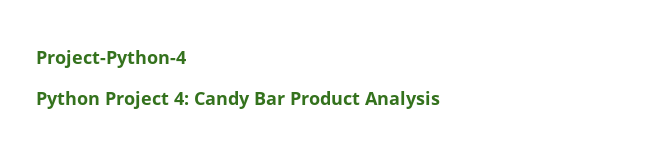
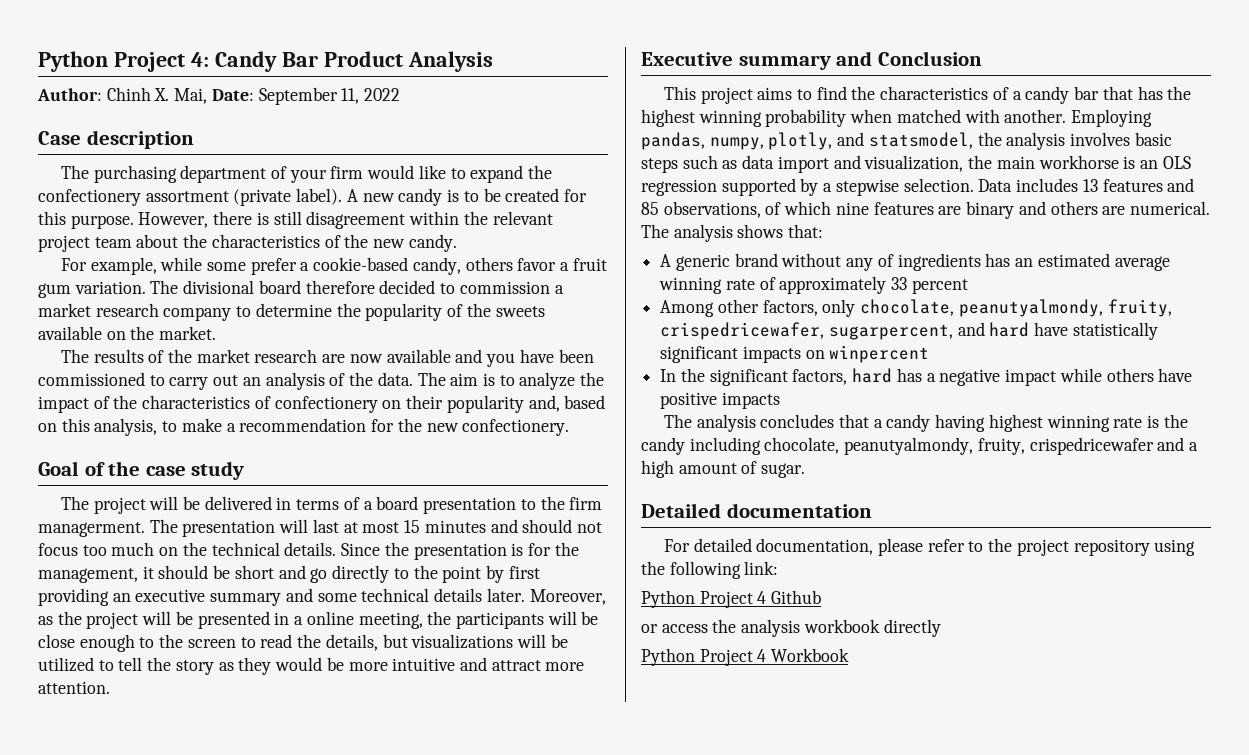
- Project-Python-4
+ Author: Chinh X. Mai, Date: September 11, 2022
+ Case description
+ The purchasing department of your firm would like to expand the confectionery assortment (private label). A new candy is to be created for this purpose. However, there is still disagreement within the relevant project team about the characteristics of the new candy.
+ For example, while some prefer a cookie-based candy, others favor a fruit gum variation. The divisional board therefore decided to commission a market research company to determine the popularity of the sweets available on the market.
+ The results of the market research are now available and you have been commissioned to carry out an analysis of the data. The aim is to analyze the impact of the characteristics of confectionery on their popularity and, based on this analysis, to make a recommendation for the new confectionery.
+ Goal of the case study
+ The project will be delivered in terms of a board presentation to the firm managerment. The presentation will last at most 15 minutes and should not focus too much on the technical details. Since the presentation is for the management, it should be short and go directly to the point by first providing an executive summary and some technical details later. Moreover, as the project will be presented in a online meeting, the participants will be close enough to the screen to read the details, but visualizations will be utilized to tell the story as they would be more intuitive and attract more attention.
+ Executive summary and Conclusion
+ This project aims to find the characteristics of a candy bar that has the highest winning probability when matched with another. Employing pandas, numpy, plotly, and statsmodel, the analysis involves basic steps such as data import and visualization, the main workhorse is an OLS regression supported by a stepwise selection. Data includes 13 features and 85 observations, of which nine features are binary and others are numerical. The analysis shows that:
+ A generic brand without any of ingredients has an estimated average winning rate of approximately 33 percent
+ Among other factors, only chocolate, peanutyalmondy, fruity, crispedricewafer, sugarpercent, and hard have statistically significant impacts on winpercent
+ In the significant factors, hard has a negative impact while others have positive impacts
+ The analysis concludes that a candy having highest winning rate is the candy including chocolate, peanutyalmondy, fruity, crispedricewafer and a high amount of sugar.
+ Detailed documentation
+ For detailed documentation, please refer to the project repository using the following link:
+ Python Project 4 Github
+ or access the analysis workbook directly
+ Python Project 4 Workbook

